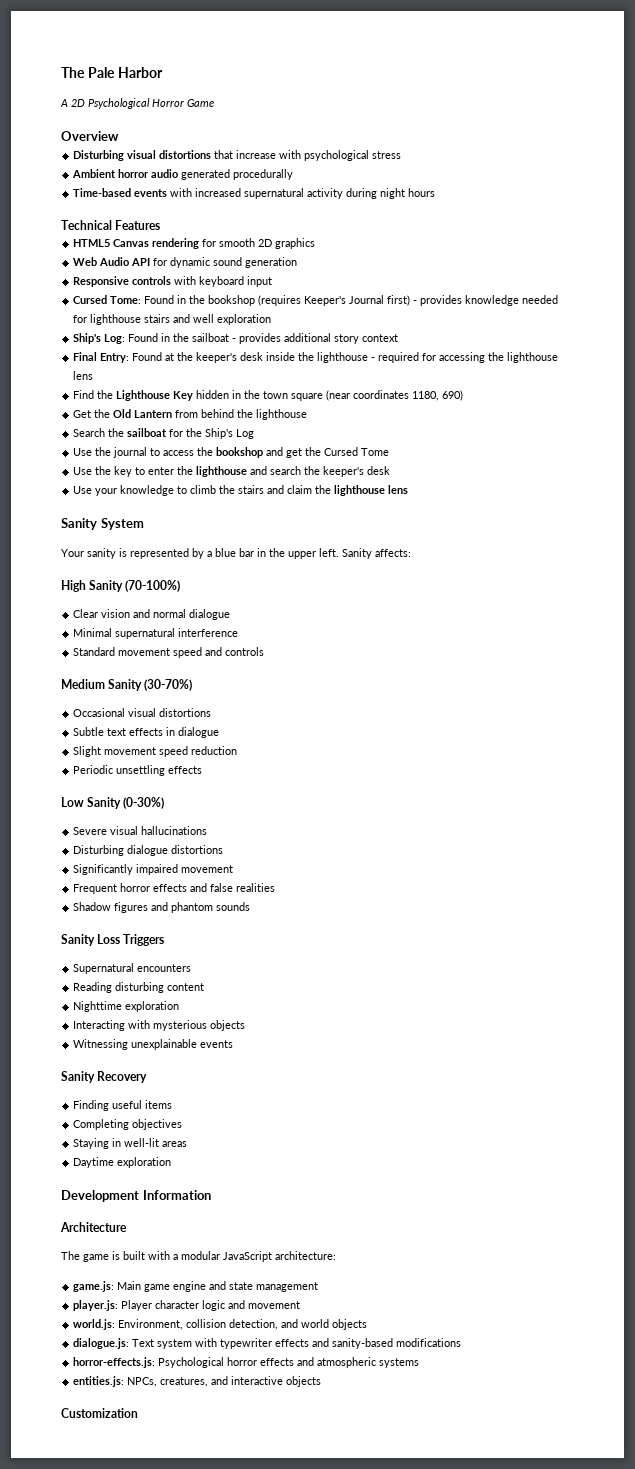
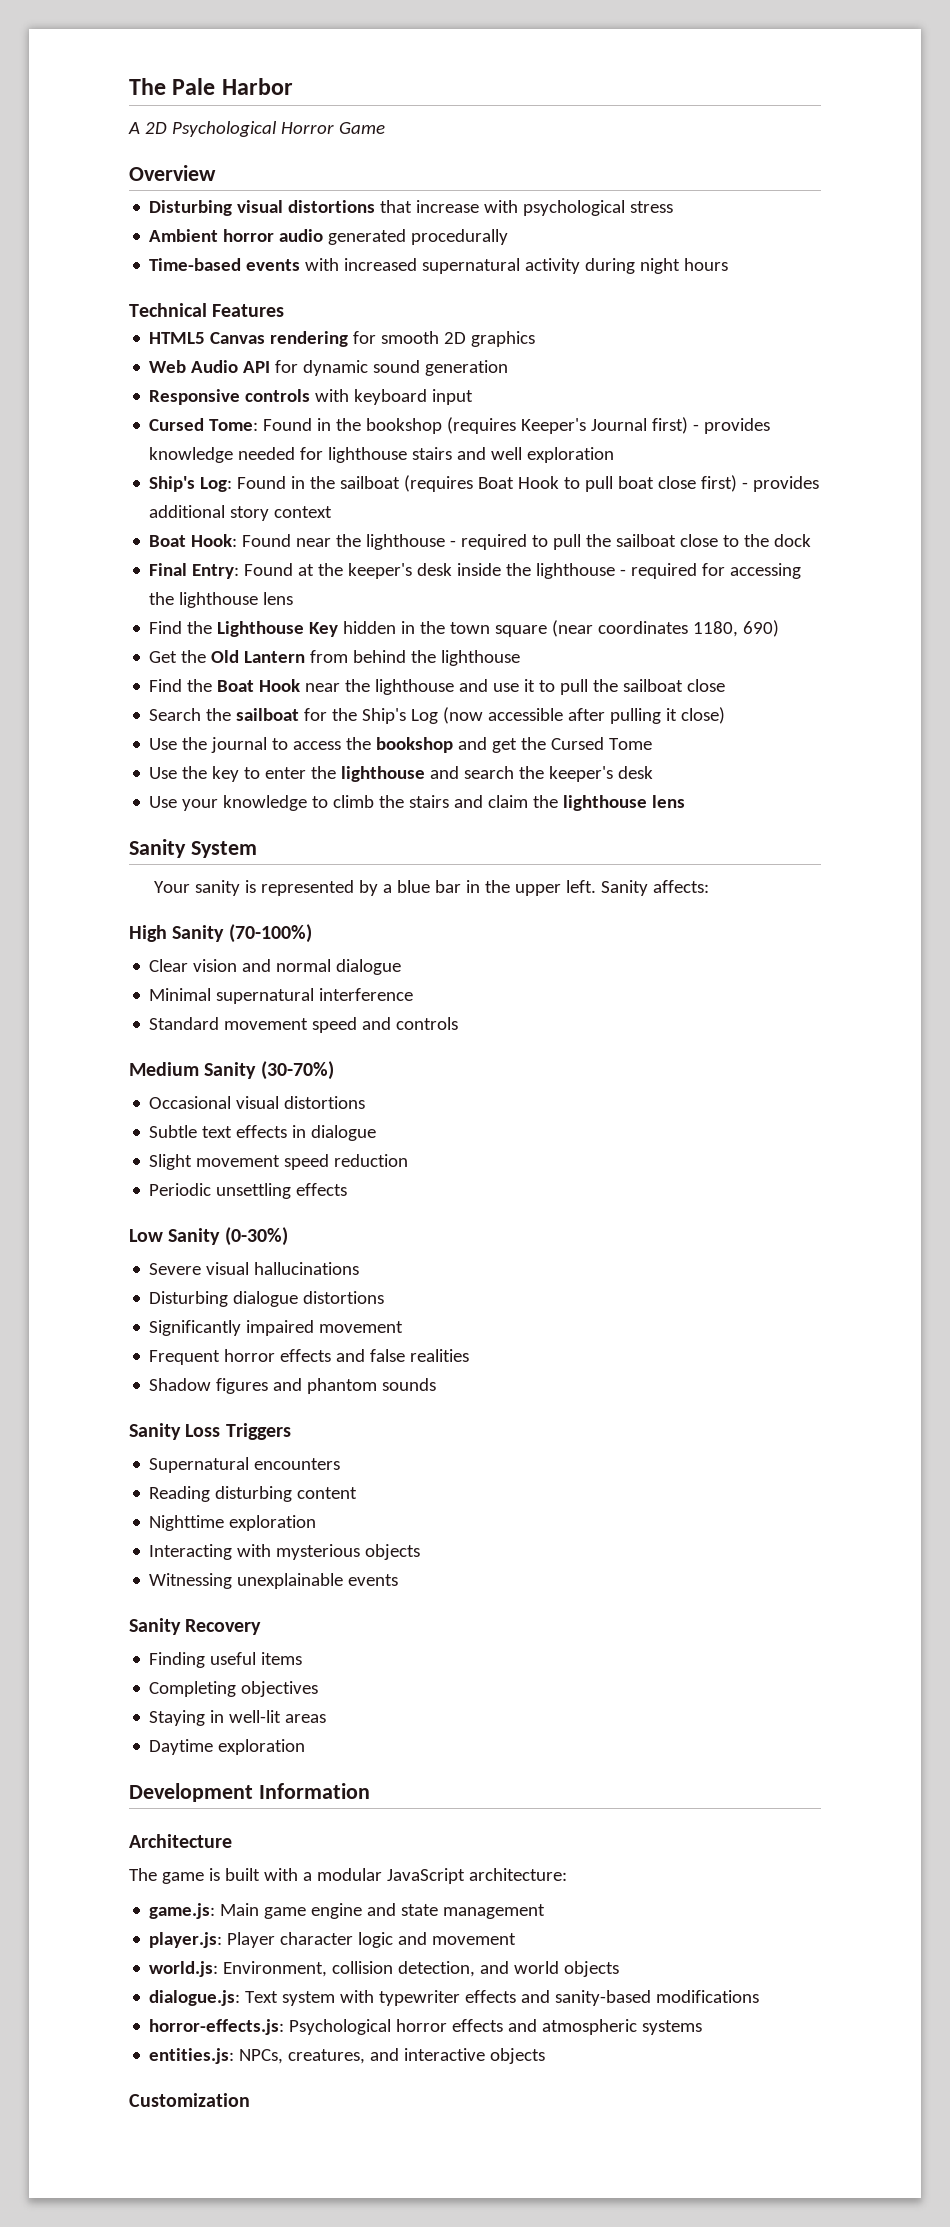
- Ship's Log: Found in the sailboat - provides additional story context
+ Ship's Log: Found in the sailboat (requires Boat Hook to pull boat close first) - provides additional story context
+ Boat Hook: Found near the lighthouse - required to pull the sailboat close to the dock
+ Find the Boat Hook near the lighthouse and use it to pull the sailboat close
- Search the sailboat for the Ship's Log
+ Search the sailboat for the Ship's Log (now accessible after pulling it close)

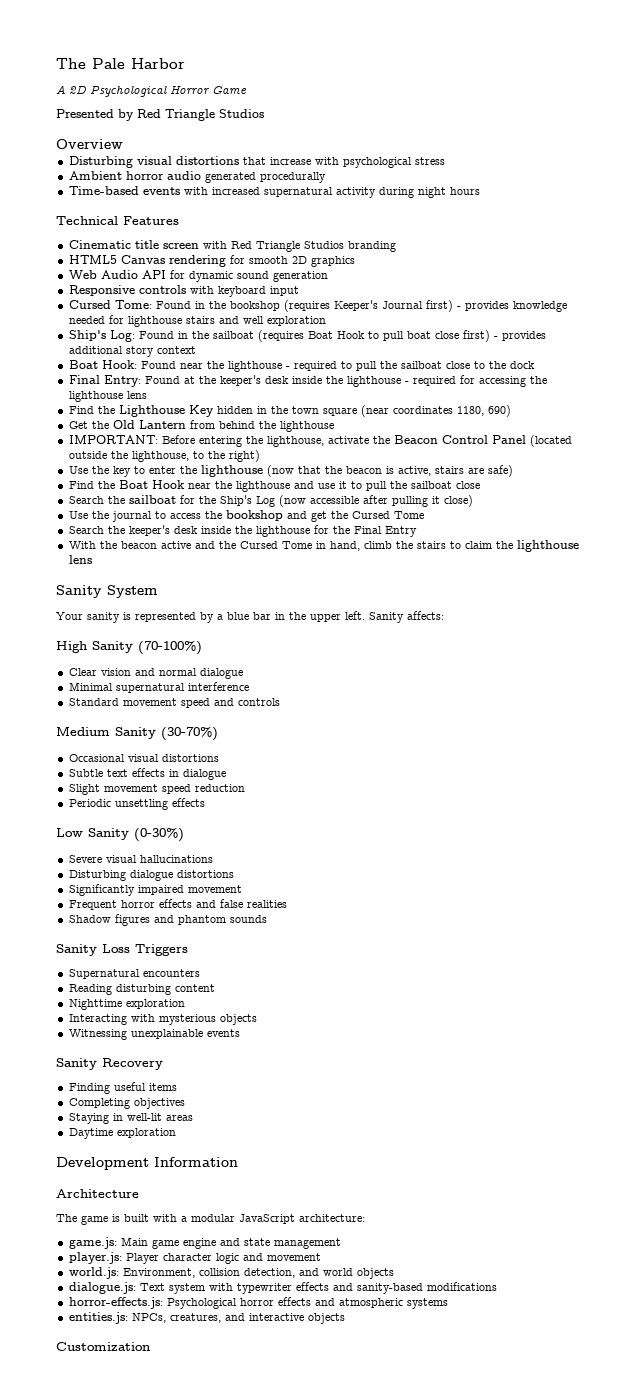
+ Presented by Red Triangle Studios
+ Cinematic title screen with Red Triangle Studios branding
+ IMPORTANT: Before entering the lighthouse, activate the Beacon Control Panel (located outside the lighthouse, to the right)
+ Use the key to enter the lighthouse (now that the beacon is active, stairs are safe)
- Use the key to enter the lighthouse and search the keeper's desk
- Use your knowledge to climb the stairs and claim the lighthouse lens
+ Search the keeper's desk inside the lighthouse for the Final Entry
+ With the beacon active and the Cursed Tome in hand, climb the stairs to claim the lighthouse lens

